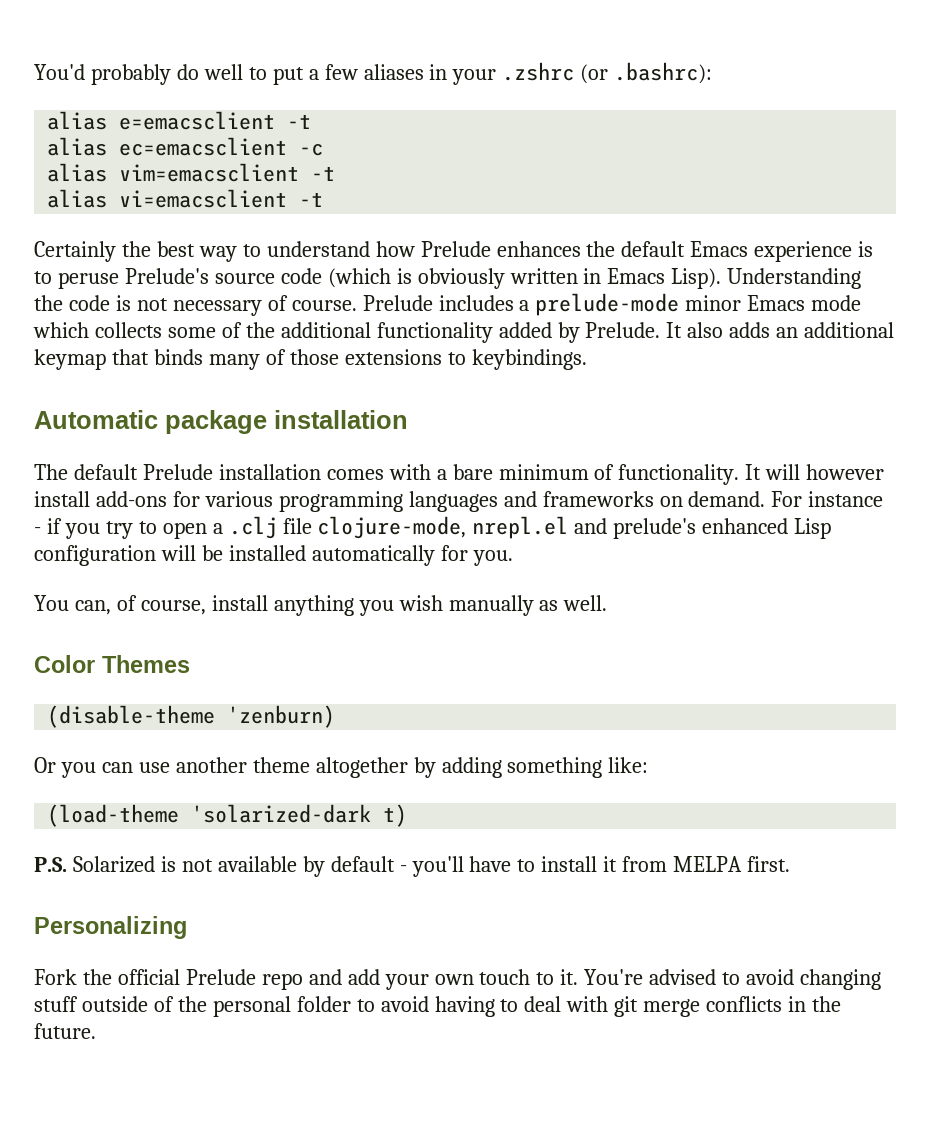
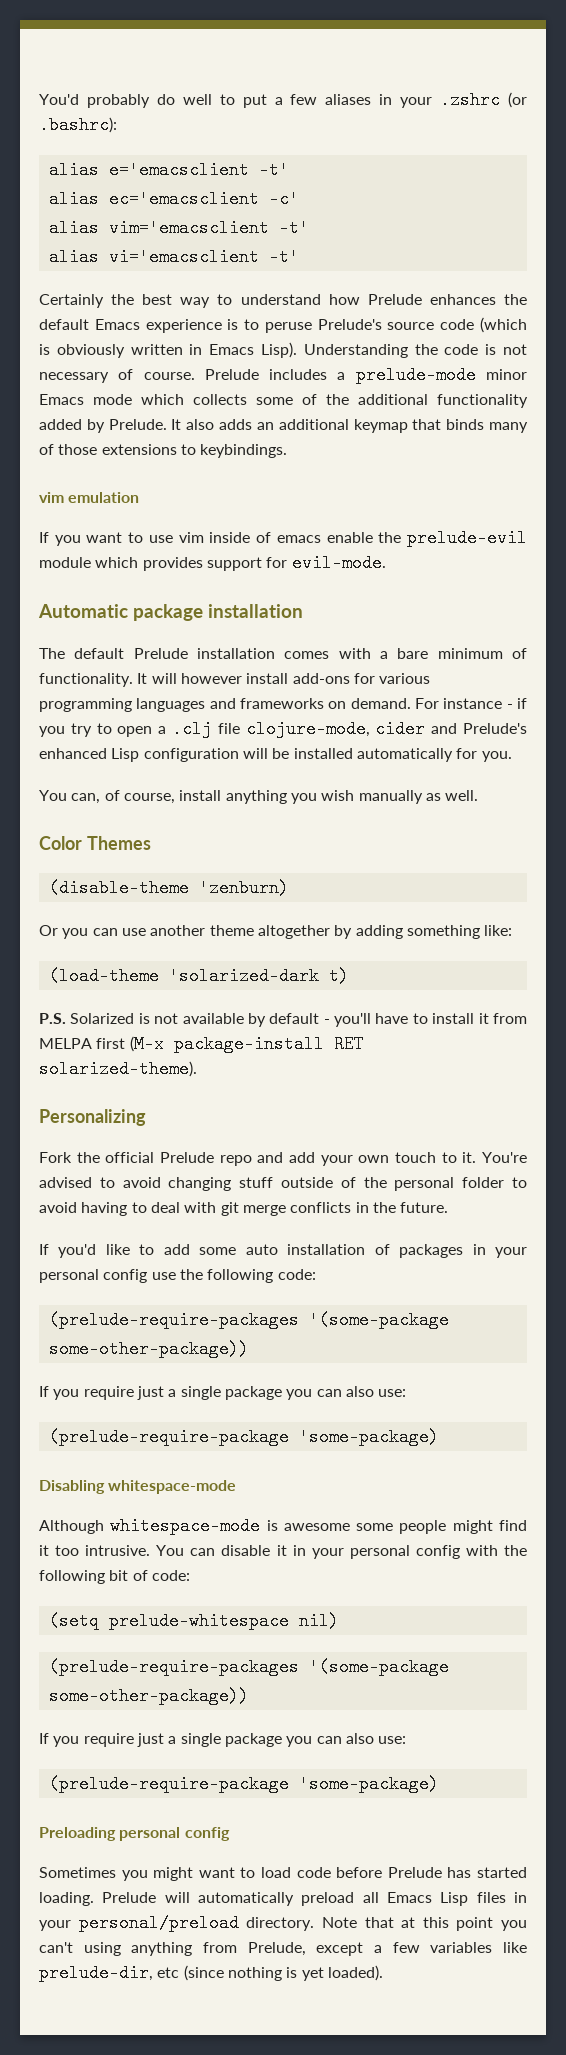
- alias e=emacsclient -t
- alias ec=emacsclient -c
- alias vim=emacsclient -t
- alias vi=emacsclient -t
+ alias e='emacsclient -t'
+ alias ec='emacsclient -c'
+ alias vim='emacsclient -t'
+ alias vi='emacsclient -t'
+ vim emulation
+ If you want to use vim inside of emacs enable the prelude-evil module which provides support for evil-mode.
- For instance - if you try to open a .clj file clojure-mode, nrepl.el and prelude's enhanced Lisp configuration will be installed automatically for you.
+ For instance - if you try to open a .clj file clojure-mode, cider and Prelude's enhanced Lisp configuration will be installed automatically for you.
- P.S. Solarized is not available by default - you'll have to install it from MELPA first.
+ P.S. Solarized is not available by default - you'll have to install it from MELPA first (M-x package-install RET solarized-theme).
+ If you'd like to add some auto installation of packages in your personal config use the following code:
+ (prelude-require-packages '(some-package some-other-package))
+ If you require just a single package you can also use:
+ (prelude-require-package 'some-package)
+ Disabling whitespace-mode
+ Although whitespace-mode is awesome some people might find it too intrusive. You can disable it in your personal config with the following bit of code:
+ (setq prelude-whitespace nil)
+ (prelude-require-packages '(some-package some-other-package))
+ If you require just a single package you can also use:
+ (prelude-require-package 'some-package)
+ Preloading personal config
+ Sometimes you might want to load code before Prelude has started loading. Prelude will automatically preload all Emacs Lisp files in your personal/preload directory. Note that at this point you can't using anything from Prelude, except a few variables like prelude-dir, etc (since nothing is yet loaded).

